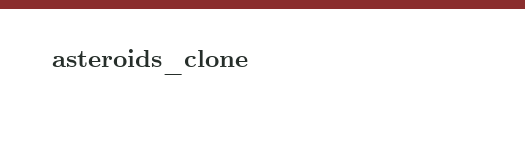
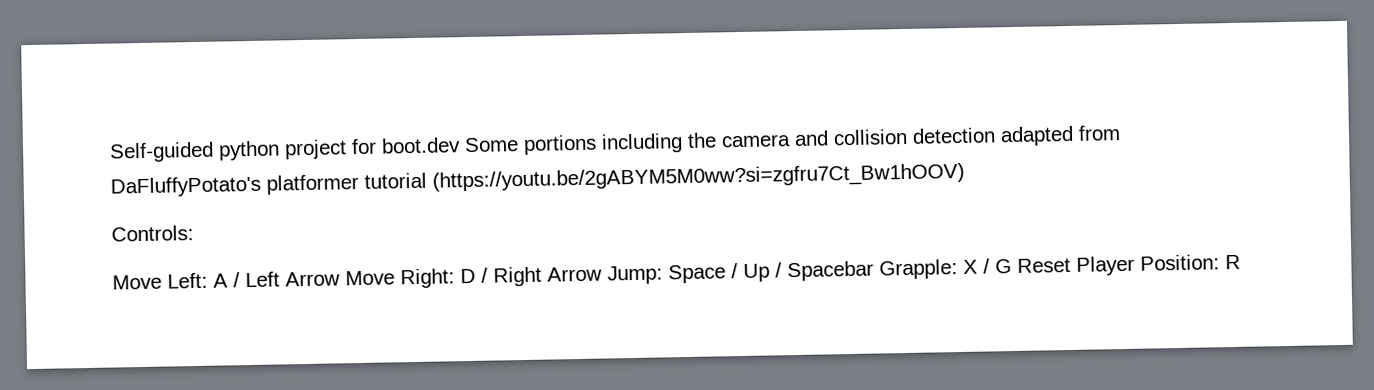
- asteroids_clone
+ Self-guided python project for boot.dev Some portions including the camera and collision detection adapted from DaFluffyPotato's platformer tutorial (https://youtu.be/2gABYM5M0ww?si=zgfru7Ct_Bw1hOOV)
+ Controls:
+ Move Left: A / Left Arrow Move Right: D / Right Arrow Jump: Space / Up / Spacebar Grapple: X / G Reset Player Position: R

